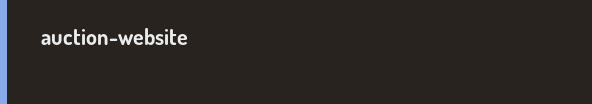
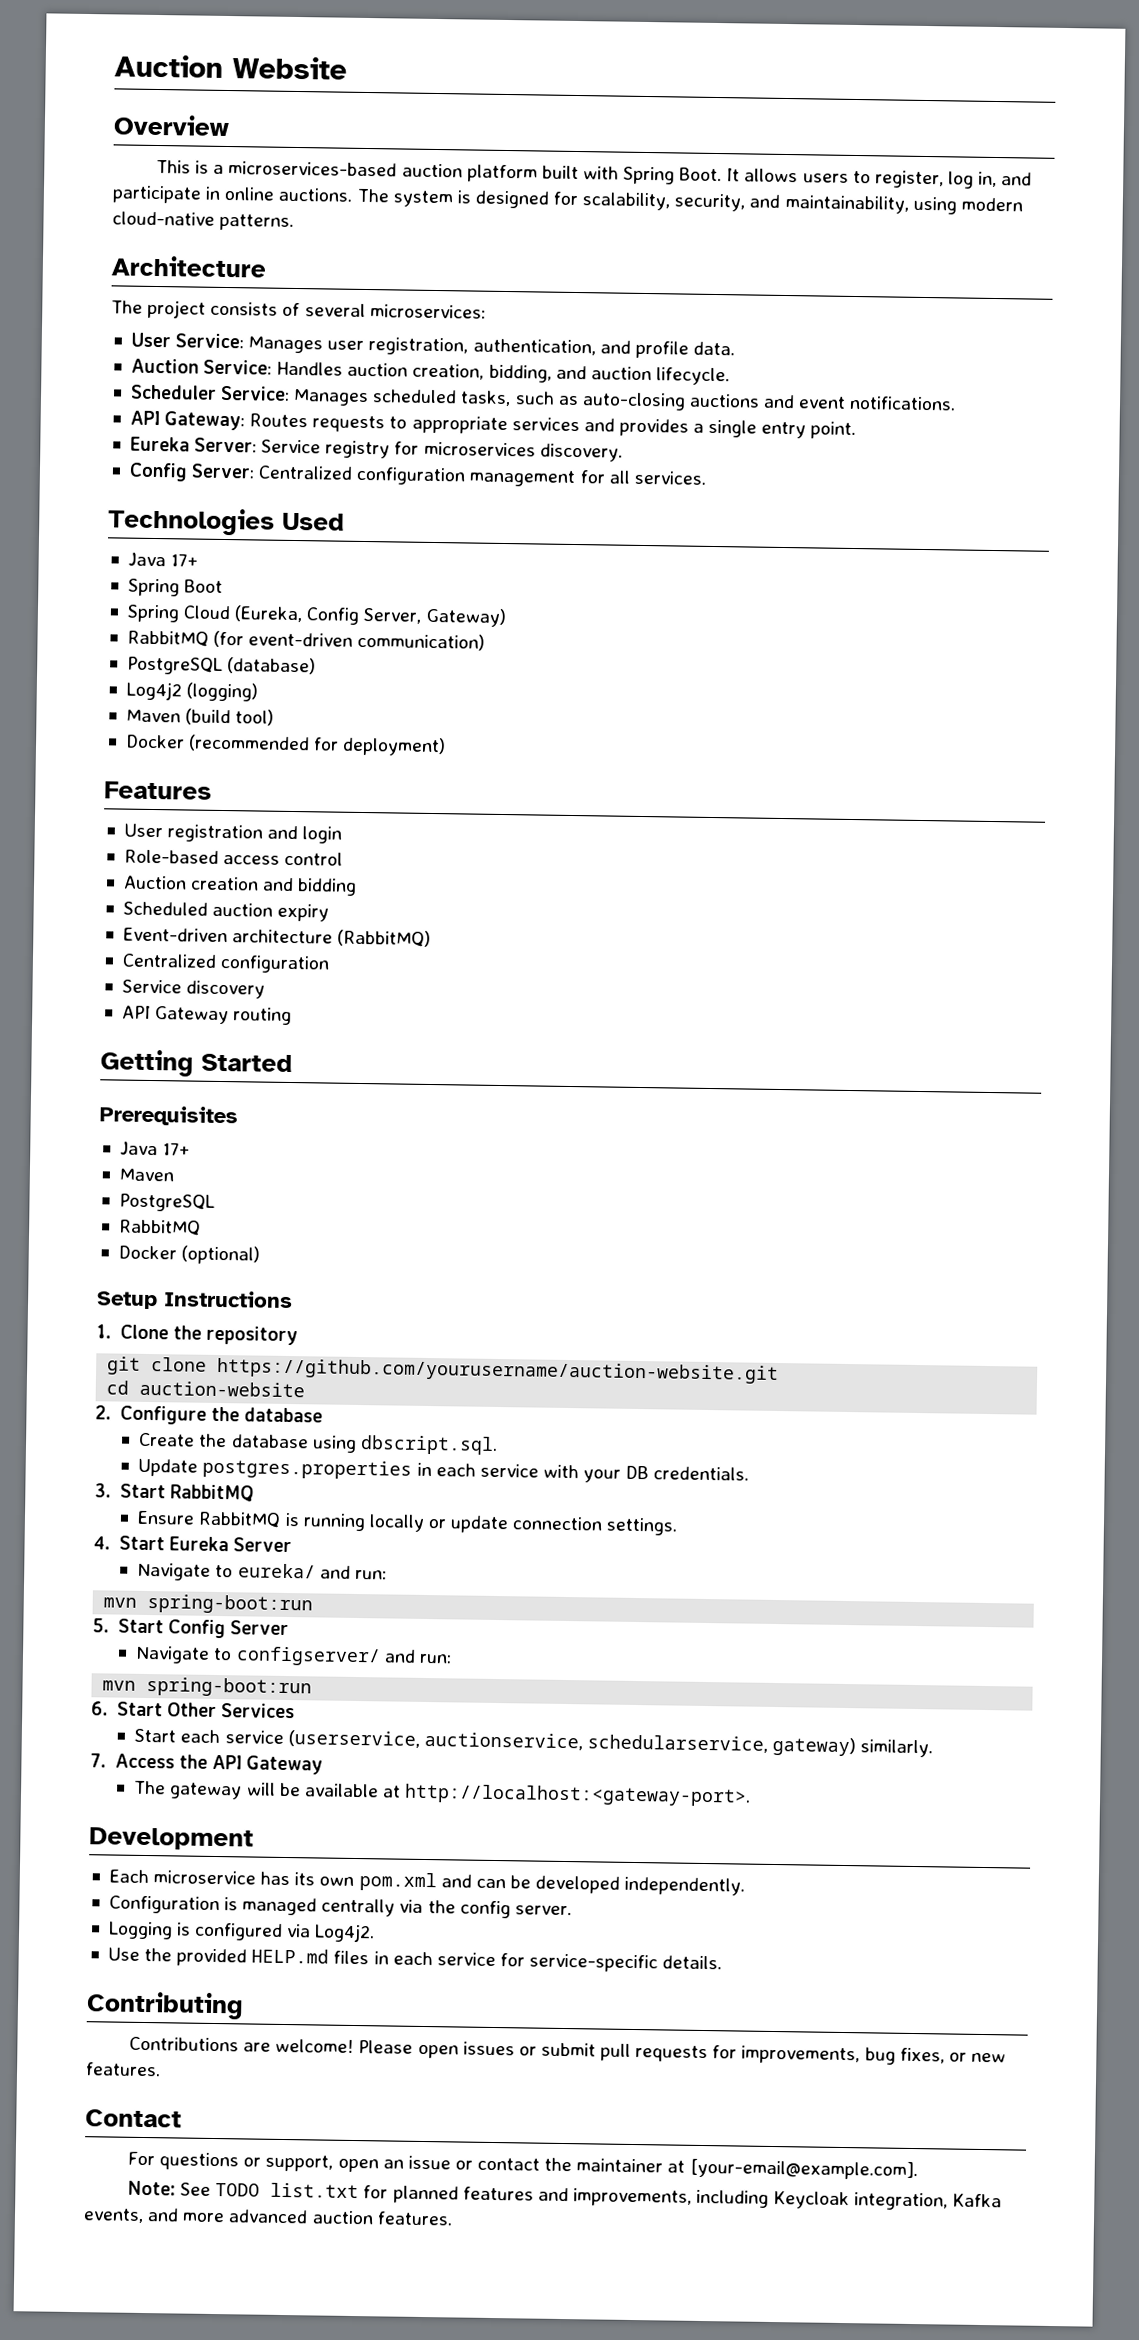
- auction-website
+ Auction Website
+ Overview
+ This is a microservices-based auction platform built with Spring Boot. It allows users to register, log in, and participate in online auctions. The system is designed for scalability, security, and maintainability, using modern cloud-native patterns.
+ Architecture
+ The project consists of several microservices:
+ User Service: Manages user registration, authentication, and profile data.
+ Auction Service: Handles auction creation, bidding, and auction lifecycle.
+ Scheduler Service: Manages scheduled tasks, such as auto-closing auctions and event notifications.
+ API Gateway: Routes requests to appropriate services and provides a single entry point.
+ Eureka Server: Service registry for microservices discovery.
+ Config Server: Centralized configuration management for all services.
+ Technologies Used
+ Java 17+
+ Spring Boot
+ Spring Cloud (Eureka, Config Server, Gateway)
+ RabbitMQ (for event-driven communication)
+ PostgreSQL (database)
+ Log4j2 (logging)
+ Maven (build tool)
+ Docker (recommended for deployment)
+ Features
+ User registration and login
+ Role-based access control
+ Auction creation and bidding
+ Scheduled auction expiry
+ Event-driven architecture (RabbitMQ)
+ Centralized configuration
+ Service discovery
+ API Gateway routing
+ Getting Started
+ Prerequisites
+ Java 17+
+ Maven
+ PostgreSQL
+ RabbitMQ
+ Docker (optional)
+ Setup Instructions
+ 1. Clone the repository
+ git clone https://github.com/yourusername/auction-website.git
+ cd auction-website
+ 2. Configure the database
+ Create the database using dbscript.sql.
+ Update postgres.properties in each service with your DB credentials.
+ 3. Start RabbitMQ
+ Ensure RabbitMQ is running locally or update connection settings.
+ 4. Start Eureka Server
+ Navigate to eureka/ and run:
+ mvn spring-boot:run
+ 5. Start Config Server
+ Navigate to configserver/ and run:
+ mvn spring-boot:run
+ 6. Start Other Services
+ Start each service (userservice, auctionservice, schedularservice, gateway) similarly.
+ 7. Access the API Gateway
+ The gateway will be available at http://localhost:<gateway-port>.
+ Development
+ Each microservice has its own pom.xml and can be developed independently.
+ Configuration is managed centrally via the config server.
+ Logging is configured via Log4j2.
+ Use the provided HELP.md files in each service for service-specific details.
+ Contributing
+ Contributions are welcome! Please open issues or submit pull requests for improvements, bug fixes, or new features.
+ Contact
+ For questions or support, open an issue or contact the maintainer at [your-email@example.com].
+ Note: See TODO list.txt for planned features and improvements, including Keycloak integration, Kafka events, and more advanced auction features.

